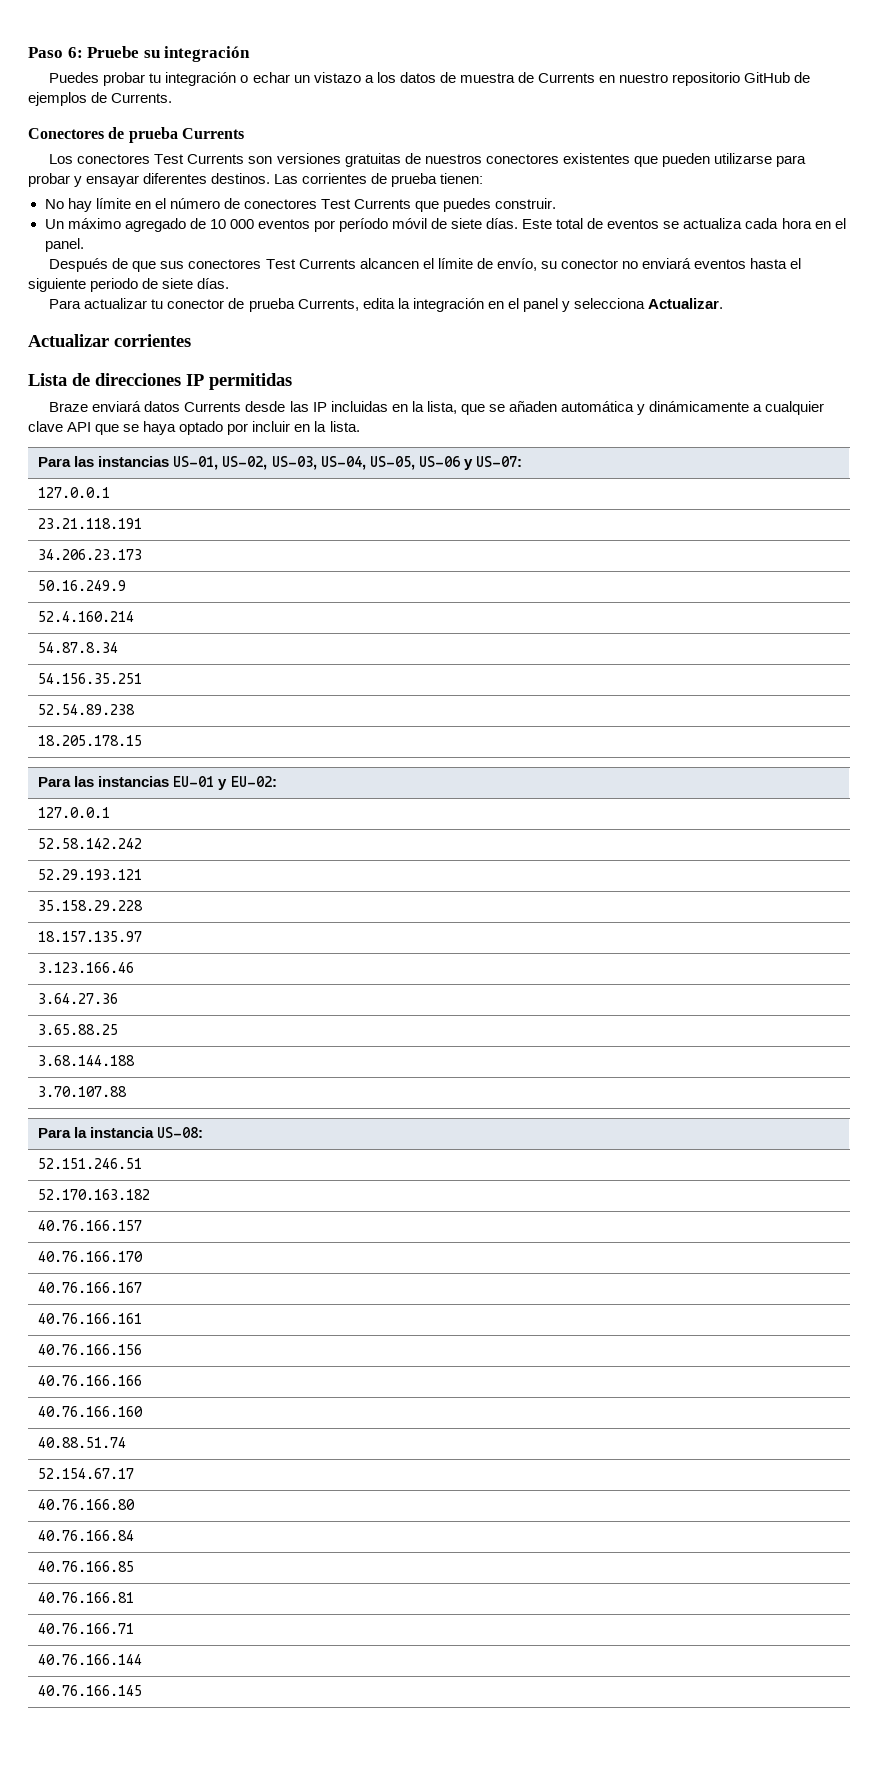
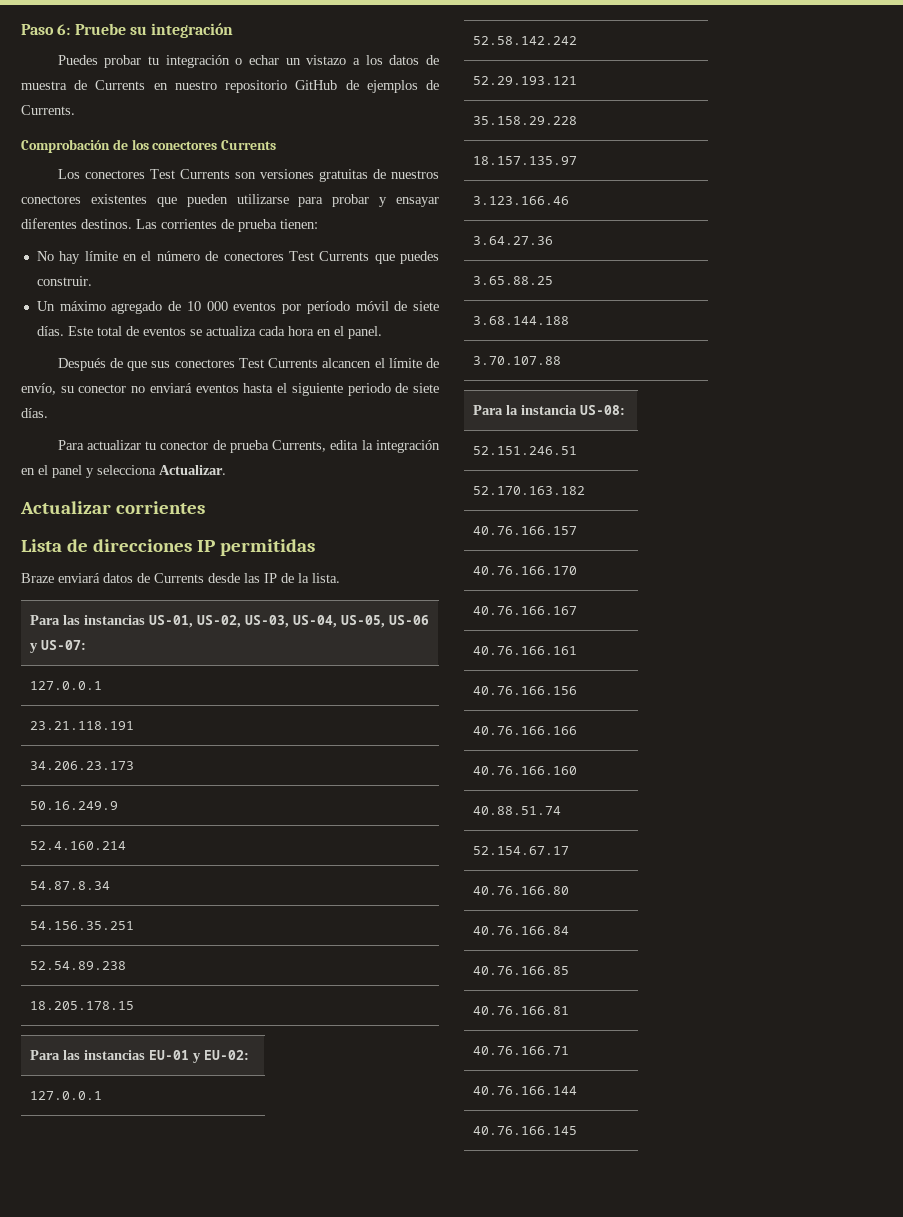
- Conectores de prueba Currents
+ Comprobación de los conectores Currents
- Braze enviará datos Currents desde las IP incluidas en la lista, que se añaden automática y dinámicamente a cualquier clave API que se haya optado por incluir en la lista.
+ Braze enviará datos de Currents desde las IP de la lista.

